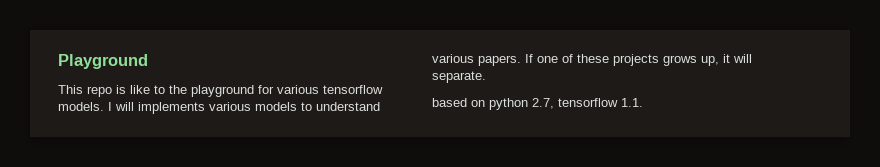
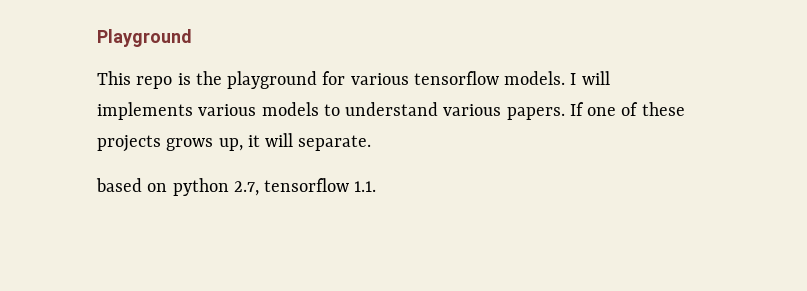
- This repo is like to the playground for various tensorflow models.
+ This repo is the playground for various tensorflow models.

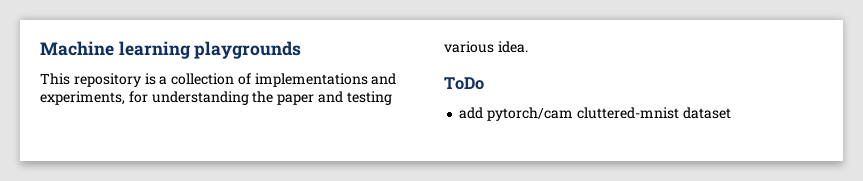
- Playground
- This repo is the playground for various tensorflow models. I will implements various models to understand various papers. If one of these projects grows up, it will separate.
- based on python 2.7, tensorflow 1.1.
+ Machine learning playgrounds
+ This repository is a collection of implementations and experiments, for understanding the paper and testing various idea.
+ ToDo
+ add pytorch/cam cluttered-mnist dataset

